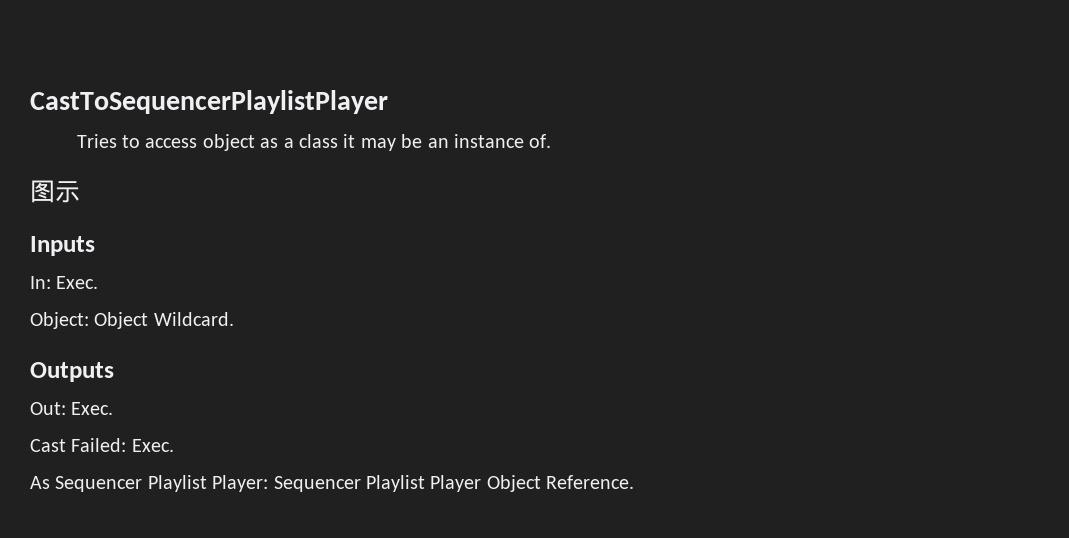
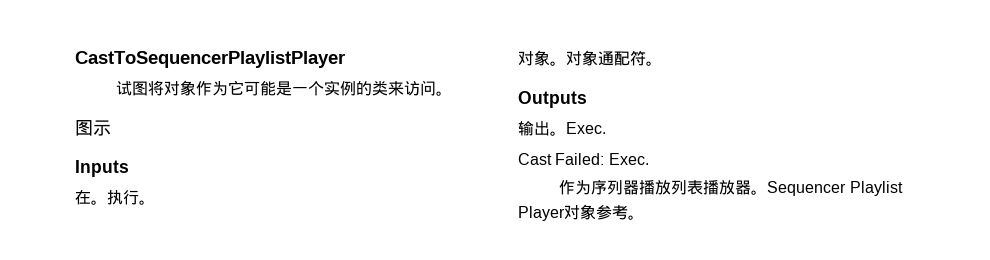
- Tries to access object as a class it may be an instance of.
+ 试图将对象作为它可能是一个实例的类来访问。
  图示
  Inputs
- In: Exec.
- Object: Object Wildcard.
+ 在。执行。
+ 对象。对象通配符。
- Out: Exec.
+ 输出。Exec.
- As Sequencer Playlist Player: Sequencer Playlist Player Object Reference.
+ 作为序列器播放列表播放器。Sequencer Playlist Player对象参考。

